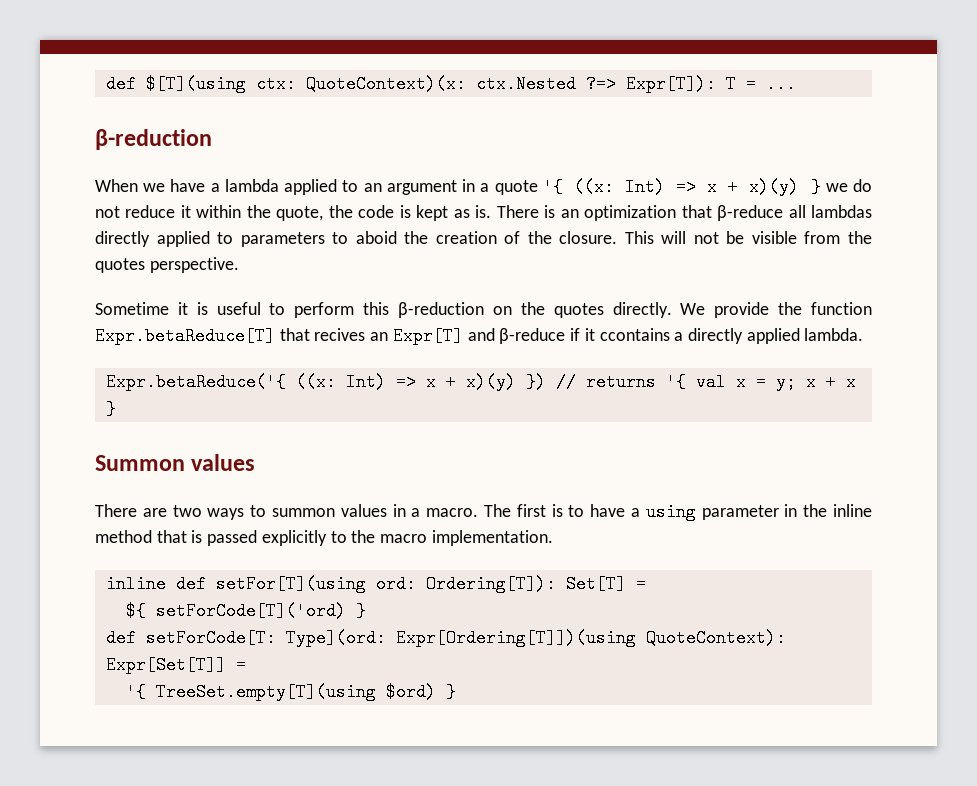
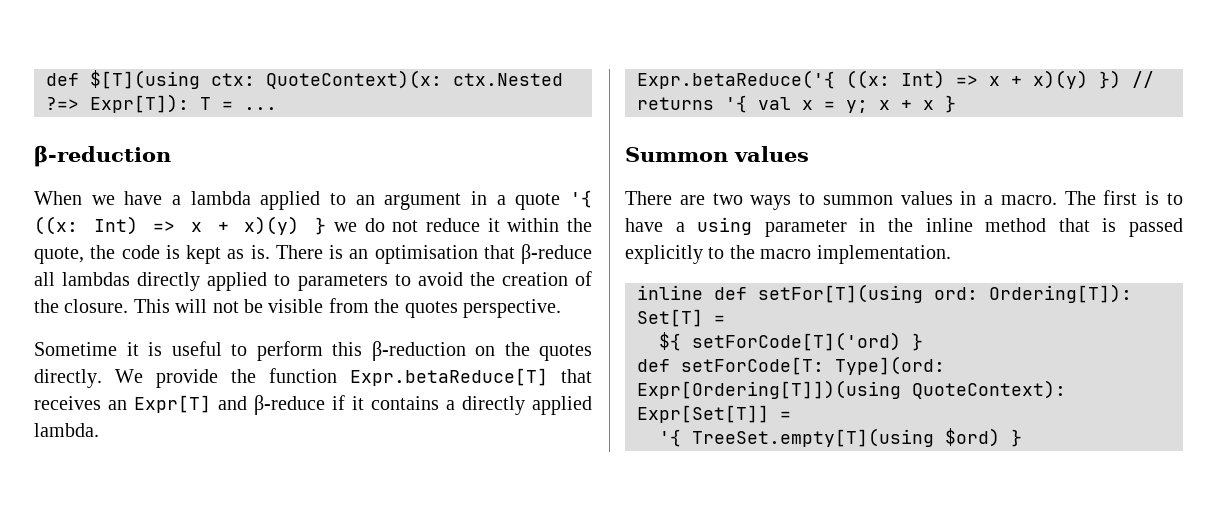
- There is an optimization that β-reduce all lambdas directly applied to parameters to aboid the creation of the closure.
+ There is an optimisation that β-reduce all lambdas directly applied to parameters to avoid the creation of the closure.
- We provide the function Expr.betaReduce[T] that recives an Expr[T] and β-reduce if it ccontains a directly applied lambda.
+ We provide the function Expr.betaReduce[T] that receives an Expr[T] and β-reduce if it contains a directly applied lambda.

